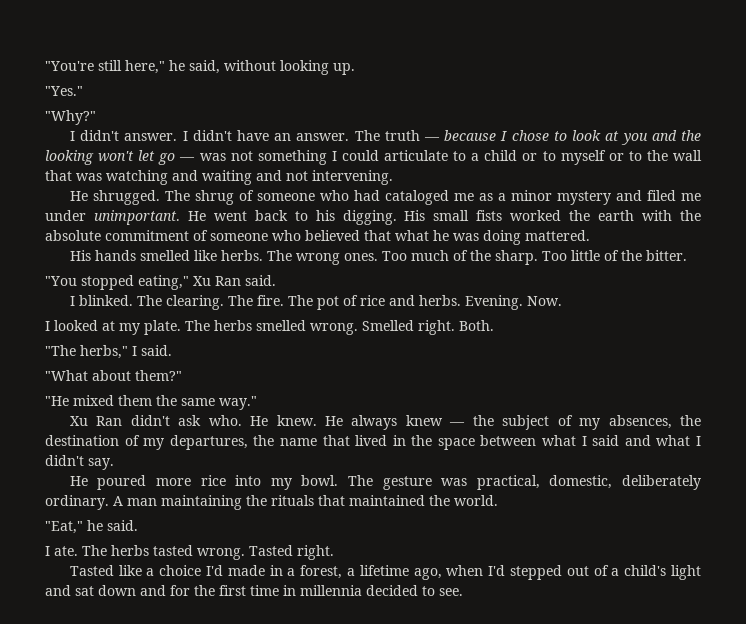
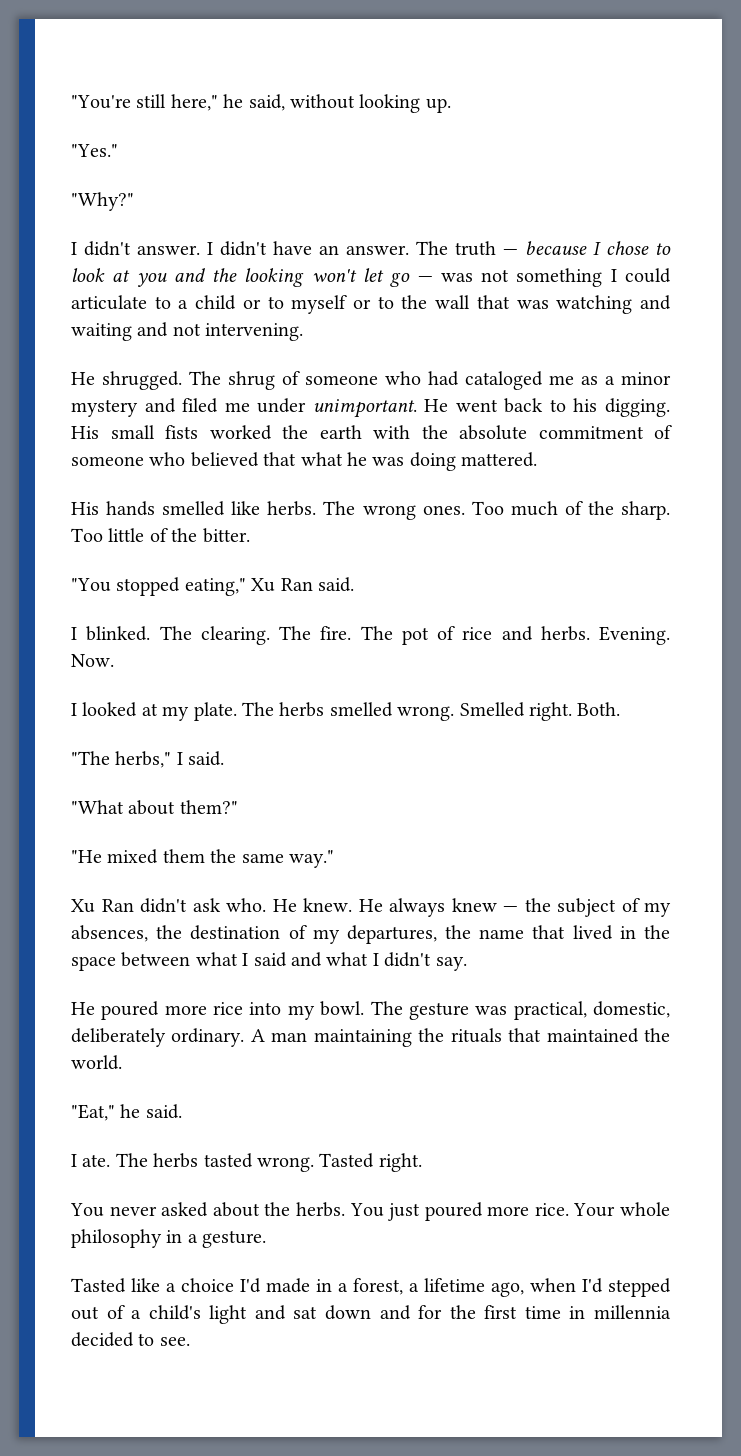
+ You never asked about the herbs. You just poured more rice. Your whole philosophy in a gesture.

